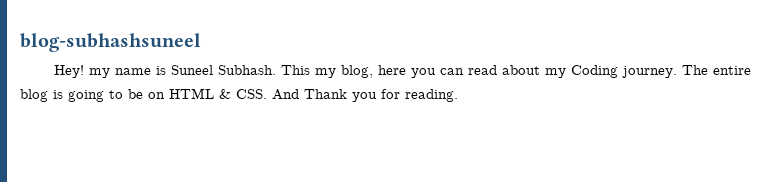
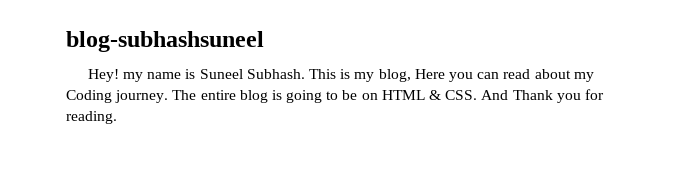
- This my blog, here you can read about my Coding journey.
+ This is my blog, Here you can read about my Coding journey.

